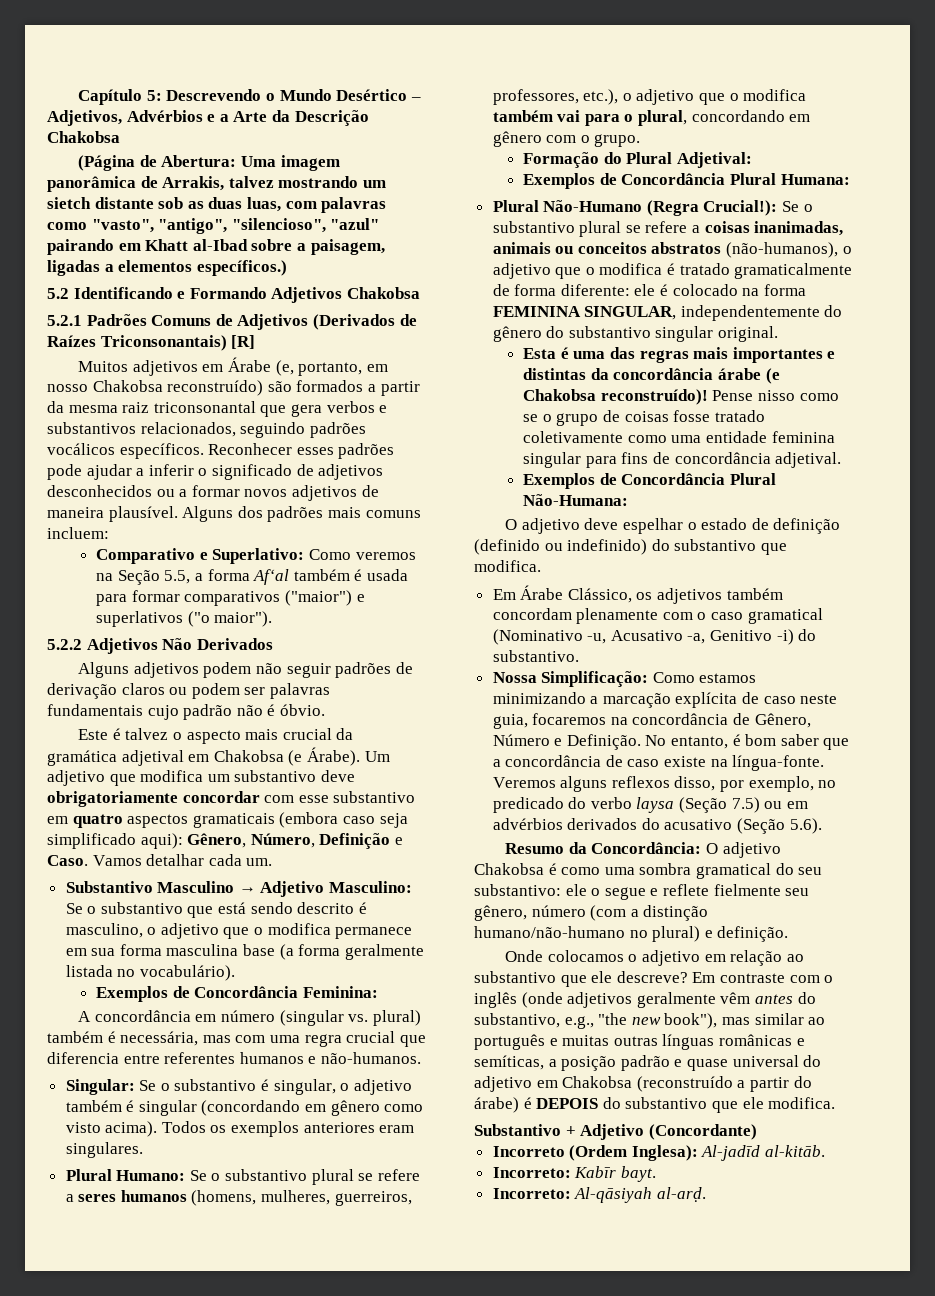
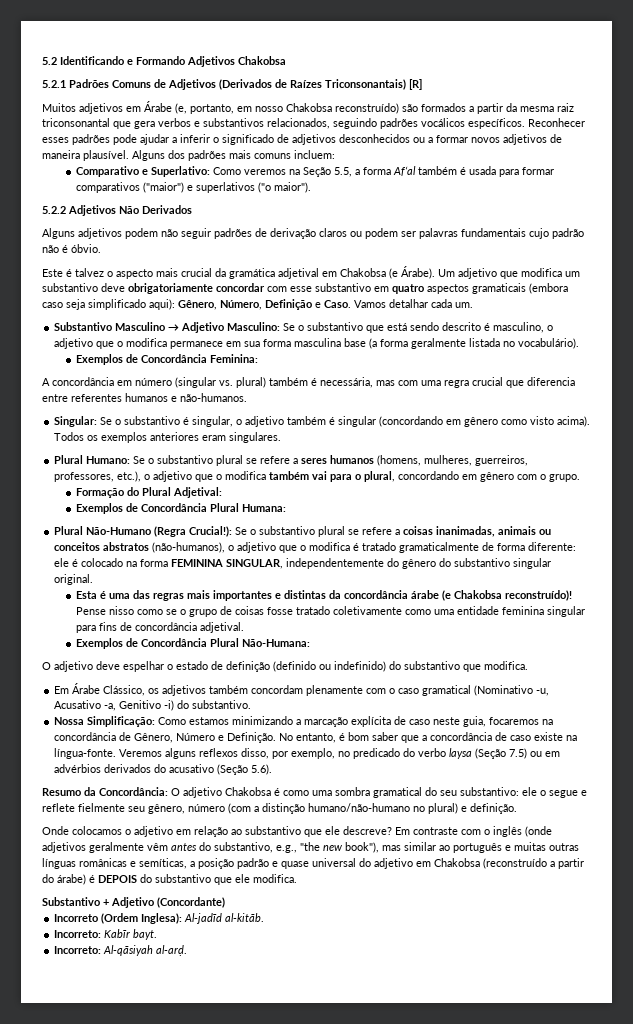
- Capítulo 5: Descrevendo o Mundo Desértico – Adjetivos, Advérbios e a Arte da Descrição Chakobsa
- (Página de Abertura: Uma imagem panorâmica de Arrakis, talvez mostrando um sietch distante sob as duas luas, com palavras como "vasto", "antigo", "silencioso", "azul" pairando em Khatt al-Ibad sobre a paisagem, ligadas a elementos específicos.)

